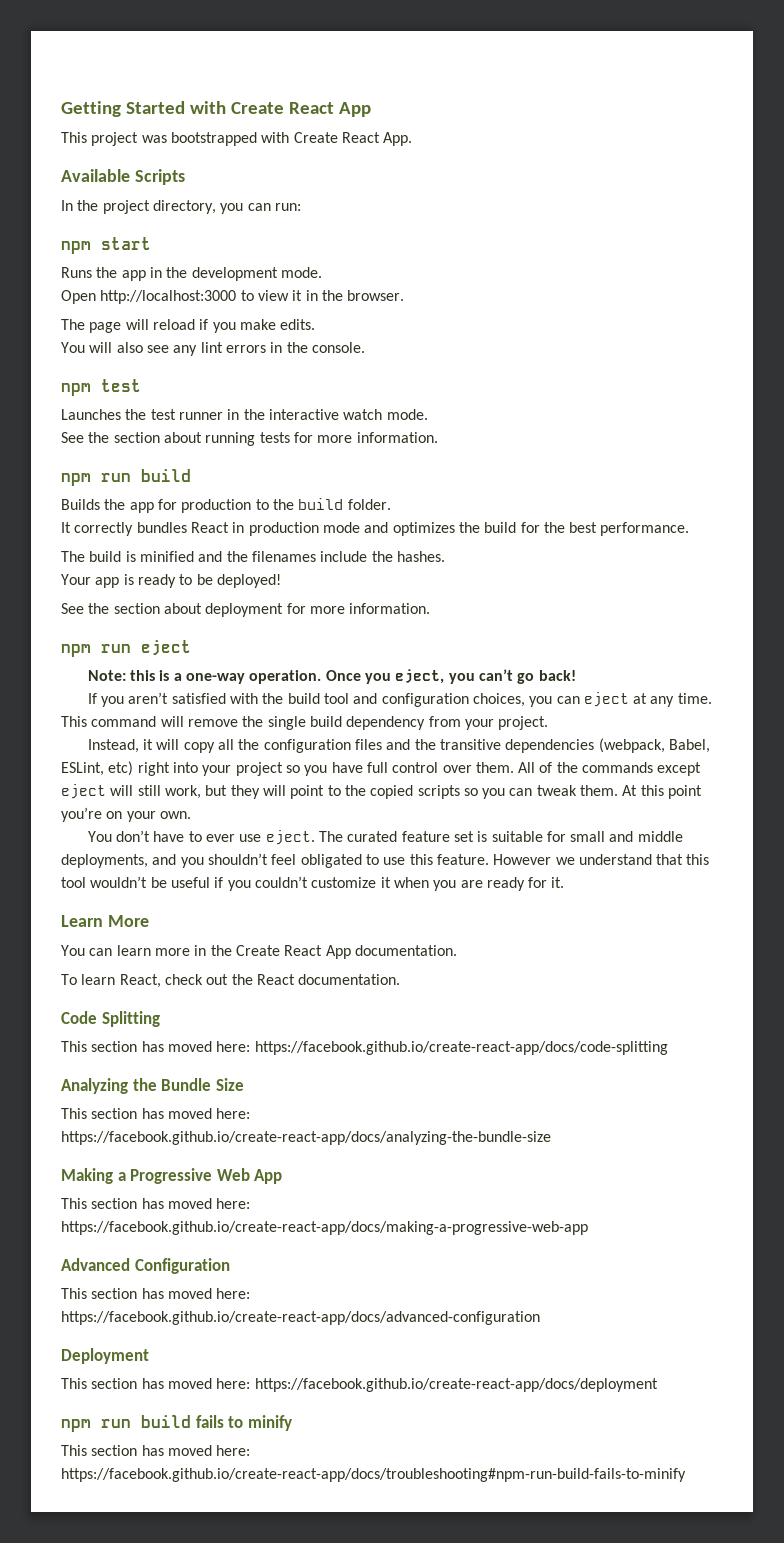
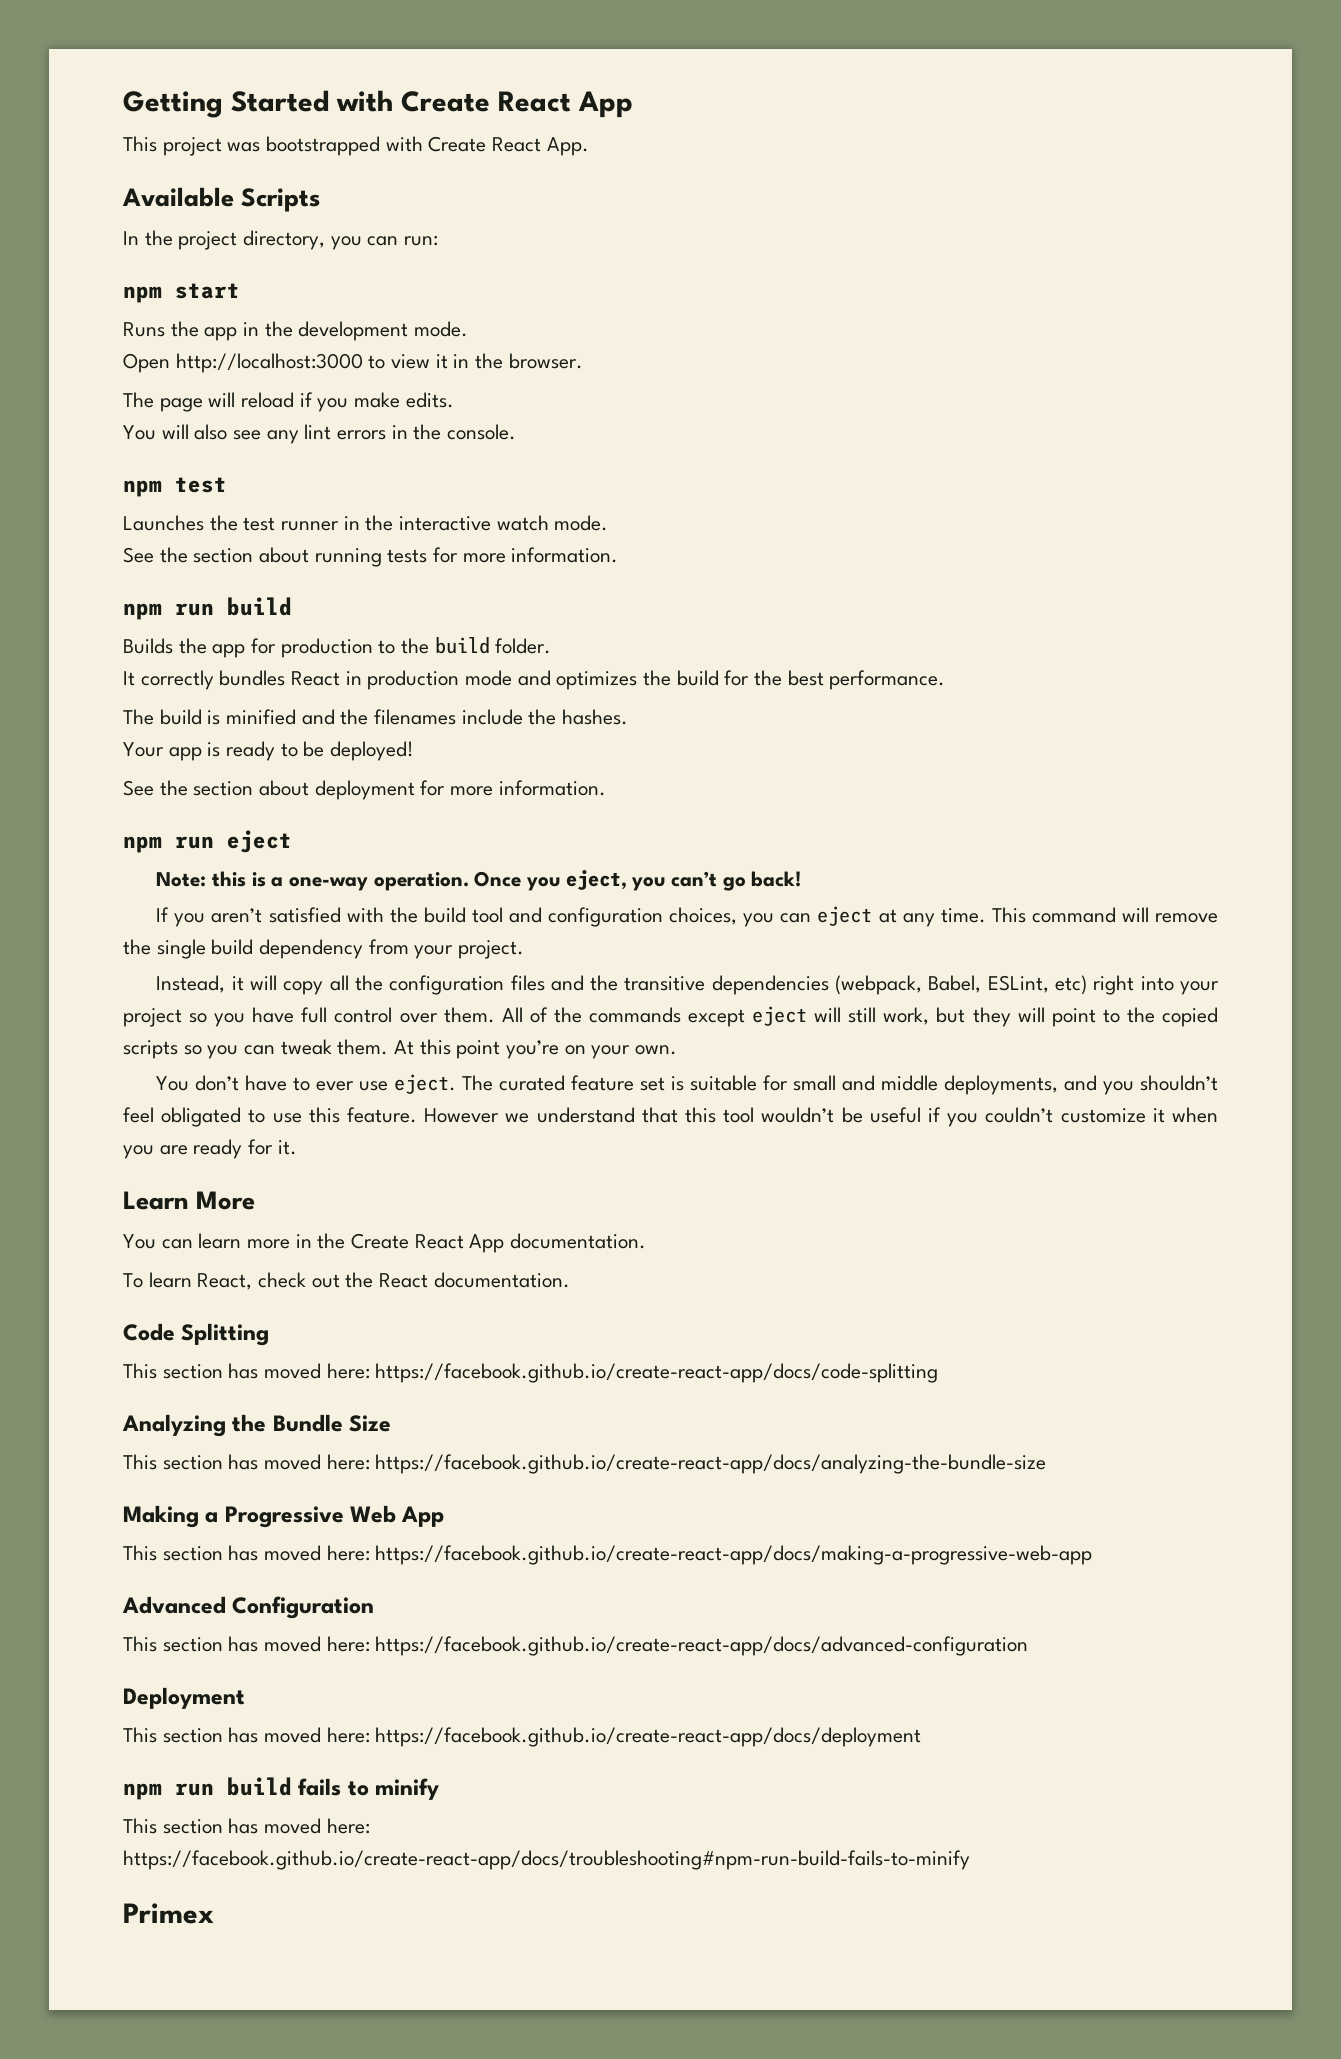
+ Primex

